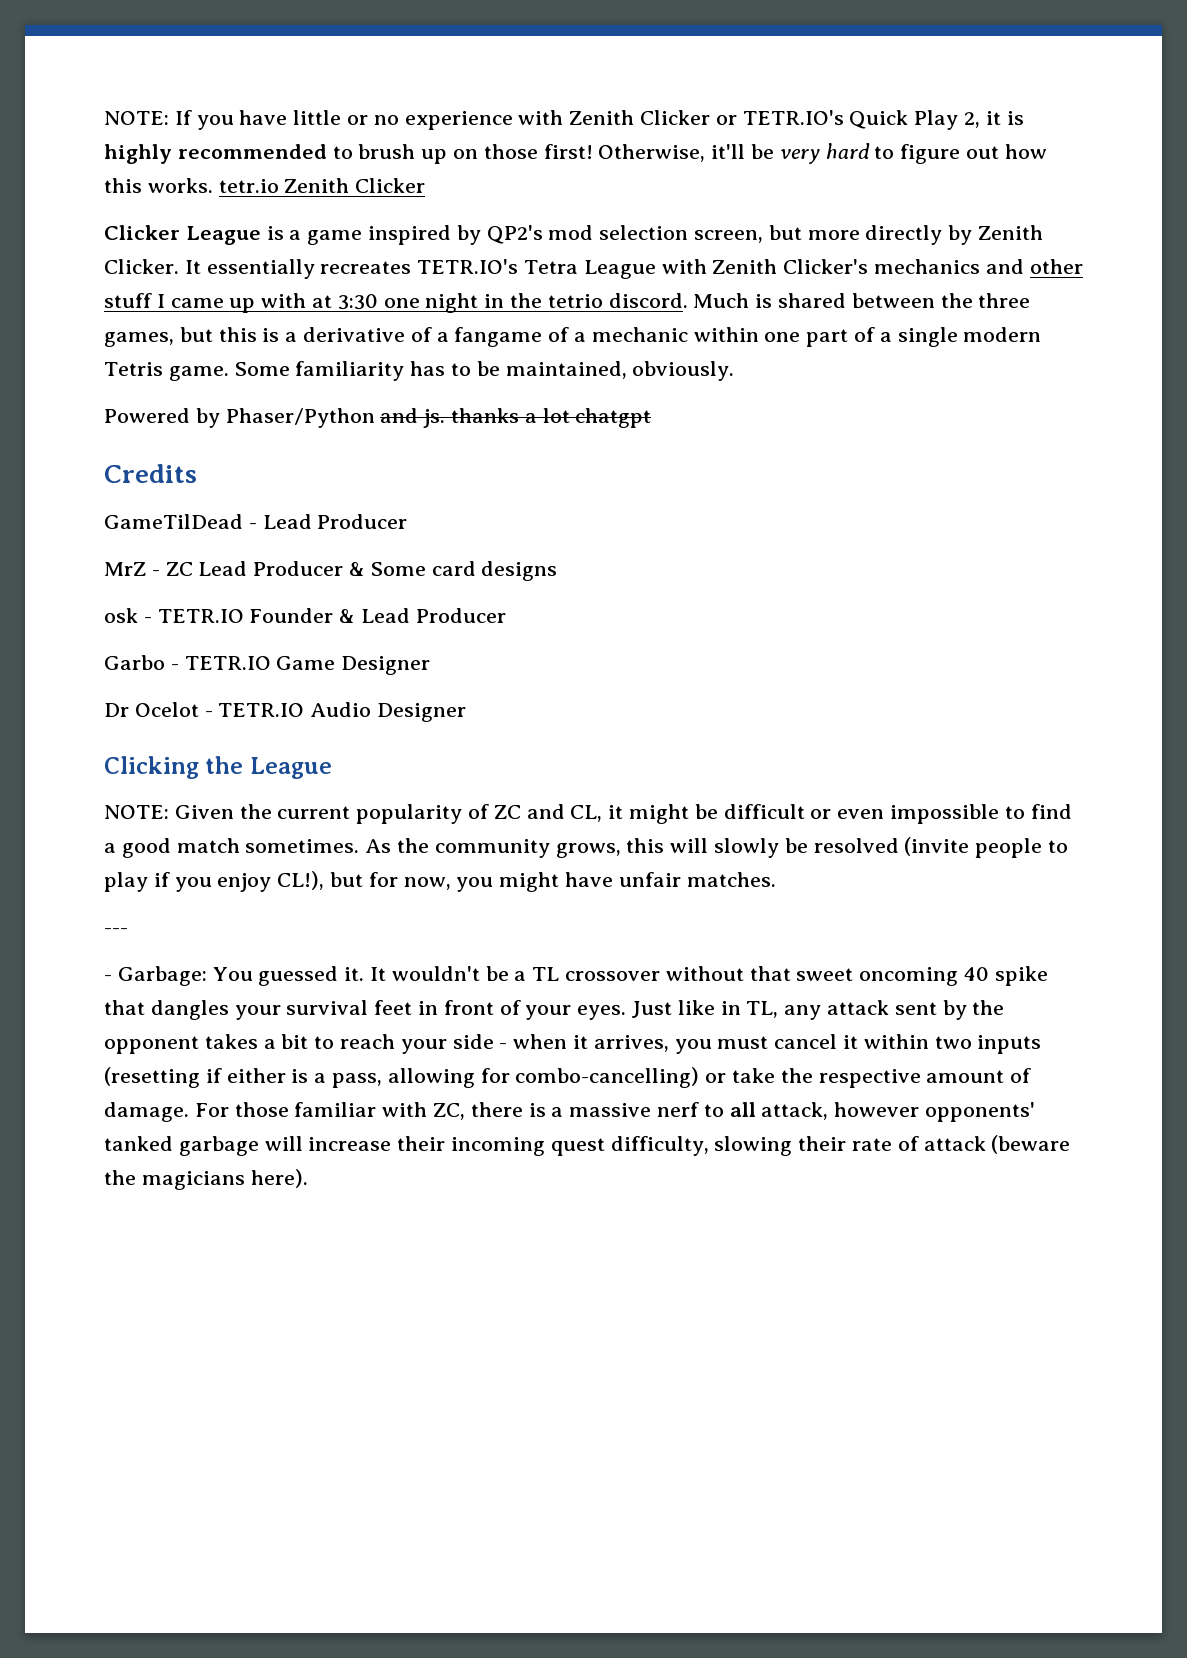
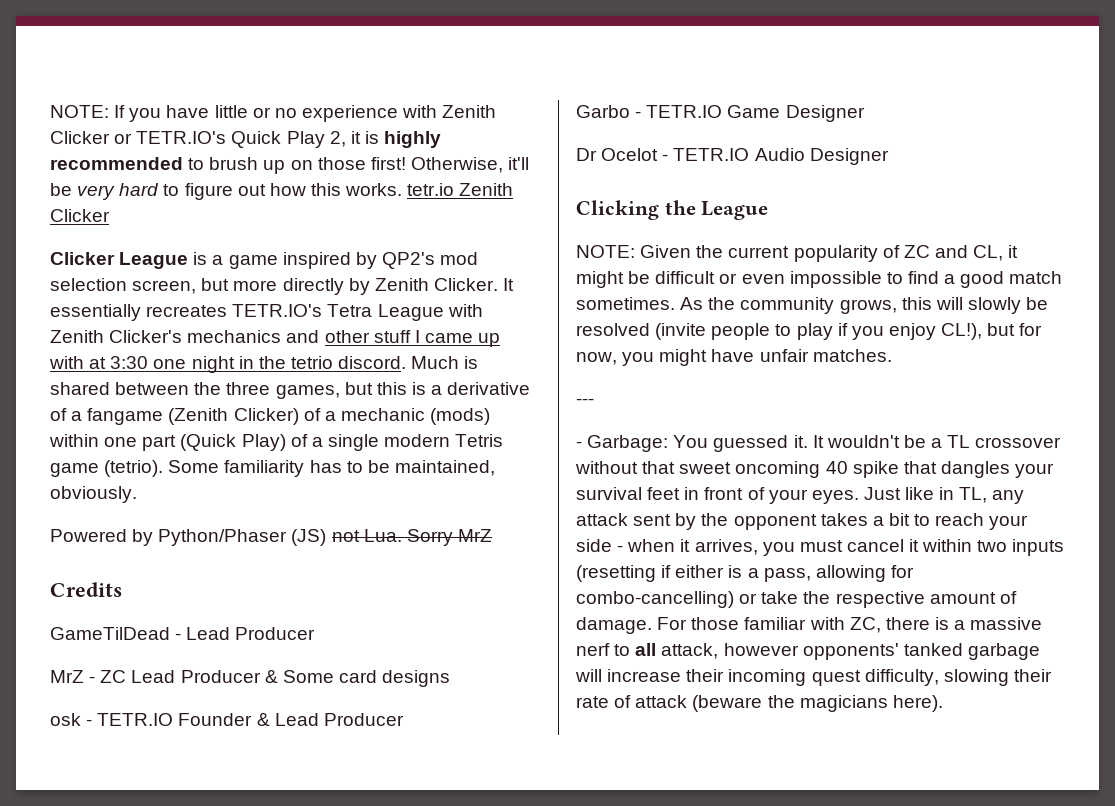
- Much is shared between the three games, but this is a derivative of a fangame of a mechanic within one part of a single modern Tetris game.
+ Much is shared between the three games, but this is a derivative of a fangame (Zenith Clicker) of a mechanic (mods) within one part (Quick Play) of a single modern Tetris game (tetrio).
- Powered by Phaser/Python and js. thanks a lot chatgpt
+ Powered by Python/Phaser (JS) not Lua. Sorry MrZ

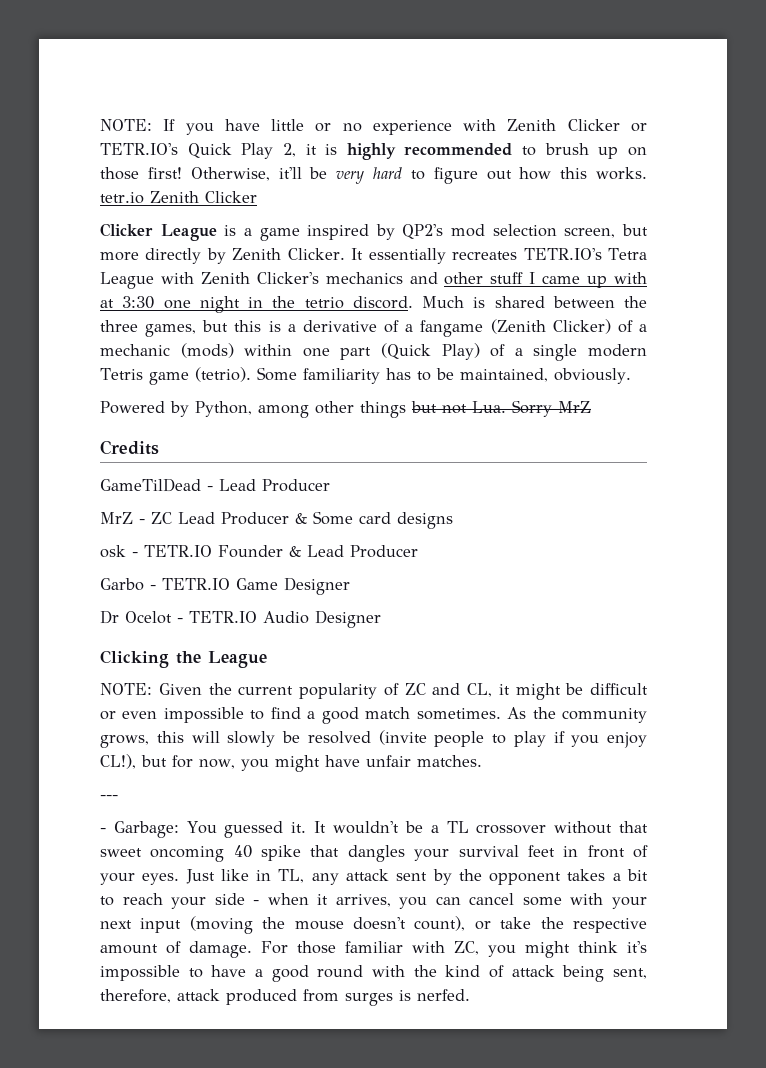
- Powered by Python/Phaser (JS) not Lua. Sorry MrZ
+ Powered by Python, among other things but not Lua. Sorry MrZ
- Just like in TL, any attack sent by the opponent takes a bit to reach your side - when it arrives, you must cancel it within two inputs (resetting if either is a pass, allowing for combo-cancelling) or take the respective amount of damage.
+ Just like in TL, any attack sent by the opponent takes a bit to reach your side - when it arrives, you can cancel some with your next input (moving the mouse doesn't count), or take the respective amount of damage.
- For those familiar with ZC, there is a massive nerf to all attack, however opponents' tanked garbage will increase their incoming quest difficulty, slowing their rate of attack (beware the magicians here).
+ For those familiar with ZC, you might think it's impossible to have a good round with the kind of attack being sent, therefore, attack produced from surges is nerfed.

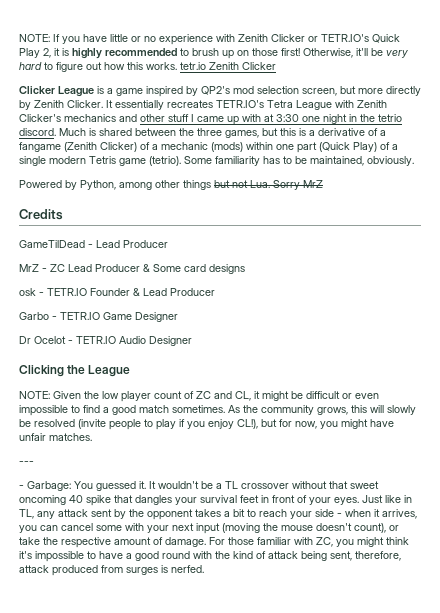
- NOTE: Given the current popularity of ZC and CL, it might be difficult or even impossible to find a good match sometimes.
+ NOTE: Given the low player count of ZC and CL, it might be difficult or even impossible to find a good match sometimes.

